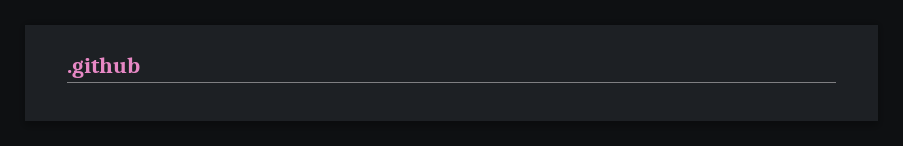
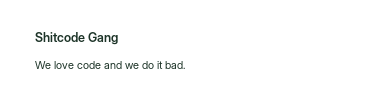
- .github
+ Shitcode Gang
+ We love code and we do it bad.

